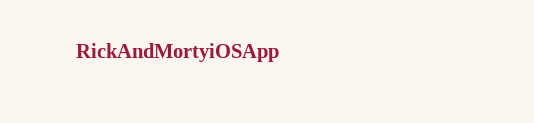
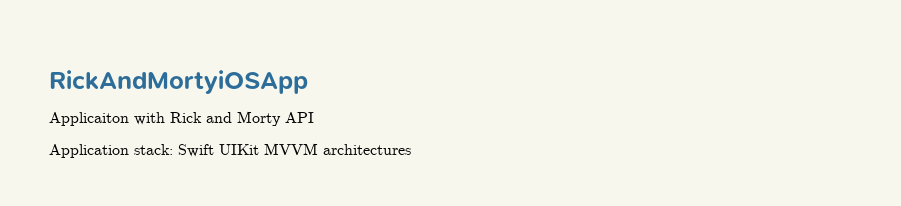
+ Applicaiton with Rick and Morty API
+ Application stack: Swift UIKit MVVM architectures

